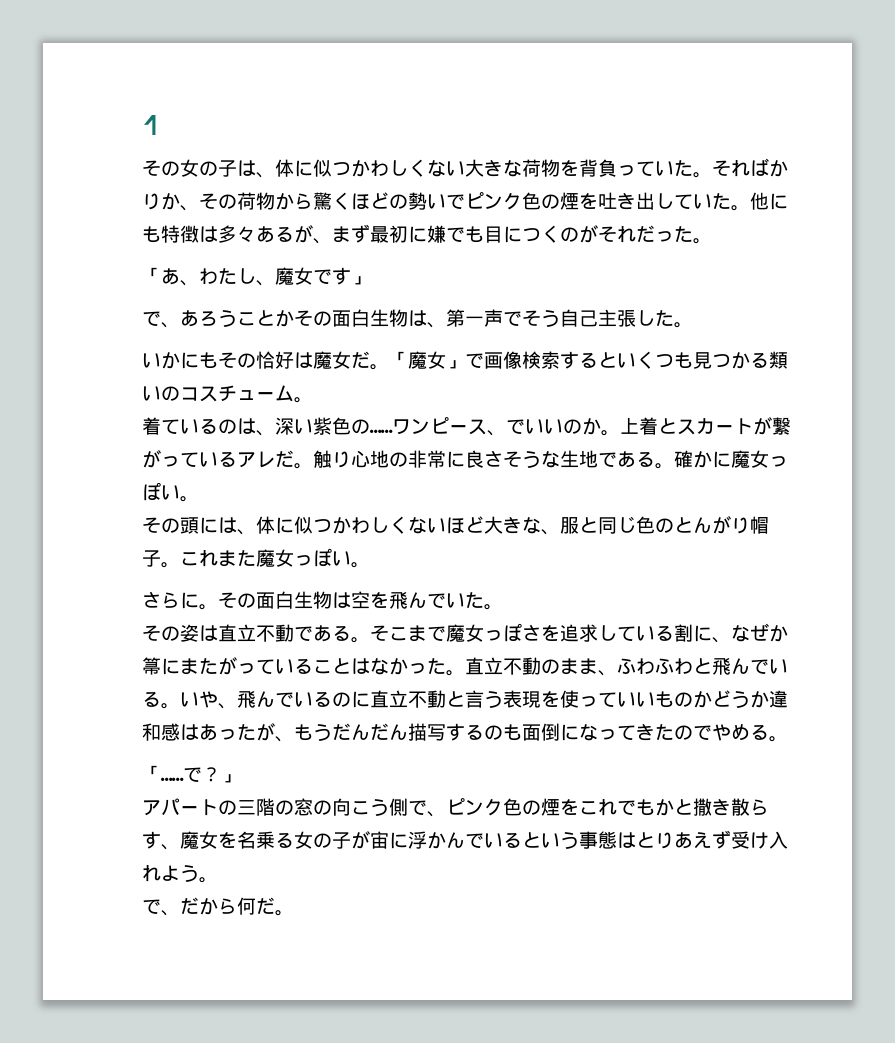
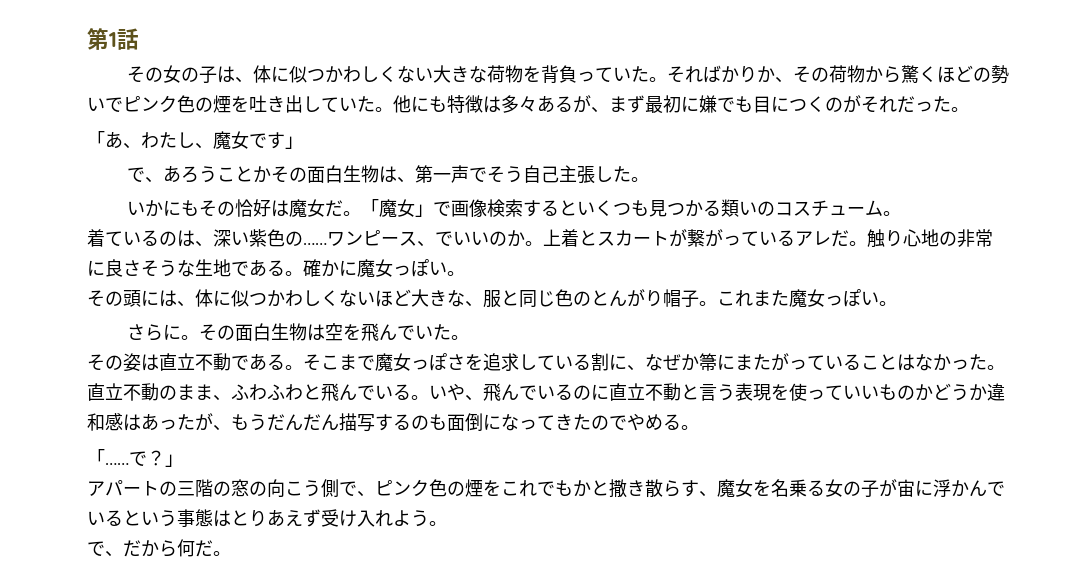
- 1
+ 第1話

